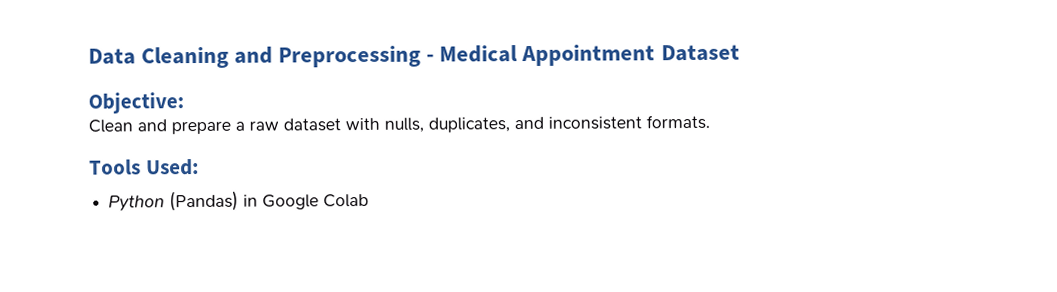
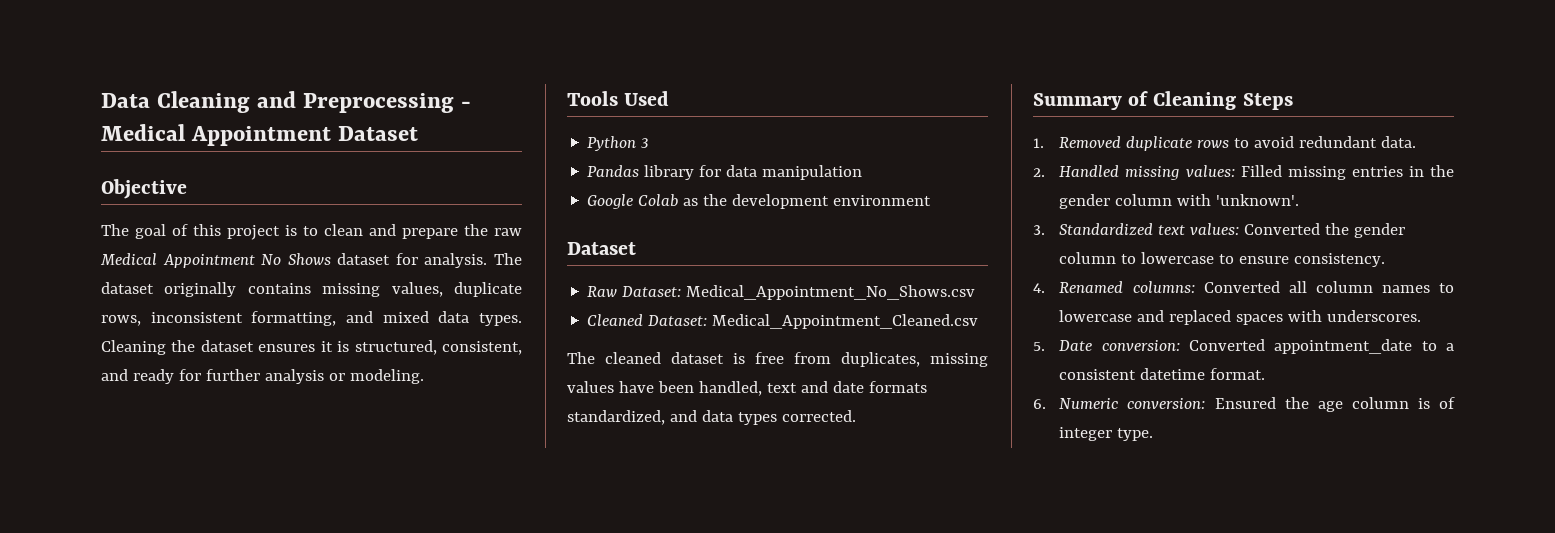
- Objective:
- Clean and prepare a raw dataset with nulls, duplicates, and inconsistent formats.
+ Objective
+ The goal of this project is to clean and prepare the raw Medical Appointment No Shows dataset for analysis. The dataset originally contains missing values, duplicate rows, inconsistent formatting, and mixed data types. Cleaning the dataset ensures it is structured, consistent, and ready for further analysis or modeling.
- Tools Used:
+ Tools Used
- Python (Pandas) in Google Colab
+ Python 3
+ Pandas library for data manipulation
+ Google Colab as the development environment
+ Dataset
+ Raw Dataset: Medical_Appointment_No_Shows.csv
+ Cleaned Dataset: Medical_Appointment_Cleaned.csv
+ The cleaned dataset is free from duplicates, missing values have been handled, text and date formats standardized, and data types corrected.
+ Summary of Cleaning Steps
+ 1. Removed duplicate rows to avoid redundant data.
+ 2. Handled missing values: Filled missing entries in the gender column with 'unknown'.
+ 3. Standardized text values: Converted the gender column to lowercase to ensure consistency.
+ 4. Renamed columns: Converted all column names to lowercase and replaced spaces with underscores.
+ 5. Date conversion: Converted appointment_date to a consistent datetime format.
+ 6. Numeric conversion: Ensured the age column is of integer type.

